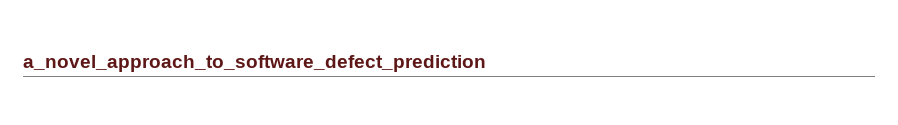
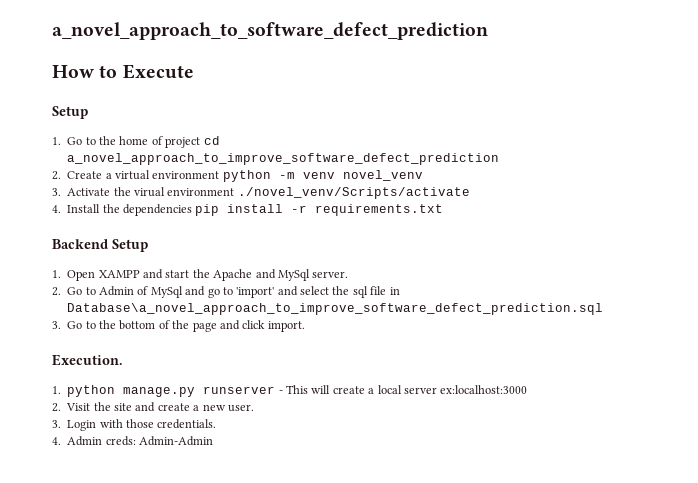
+ How to Execute
+ Setup
+ 1. Go to the home of project cd a_novel_approach_to_improve_software_defect_prediction
+ 2. Create a virtual environment python -m venv novel_venv
+ 3. Activate the virual environment ./novel_venv/Scripts/activate
+ 4. Install the dependencies pip install -r requirements.txt
+ Backend Setup
+ 1. Open XAMPP and start the Apache and MySql server.
+ 2. Go to Admin of MySql and go to 'import' and select the sql file in Database\a_novel_approach_to_improve_software_defect_prediction.sql
+ 3. Go to the bottom of the page and click import.
+ Execution.
+ 1. python manage.py runserver - This will create a local server ex:localhost:3000
+ 2. Visit the site and create a new user.
+ 3. Login with those credentials.
+ 4. Admin creds: Admin-Admin

